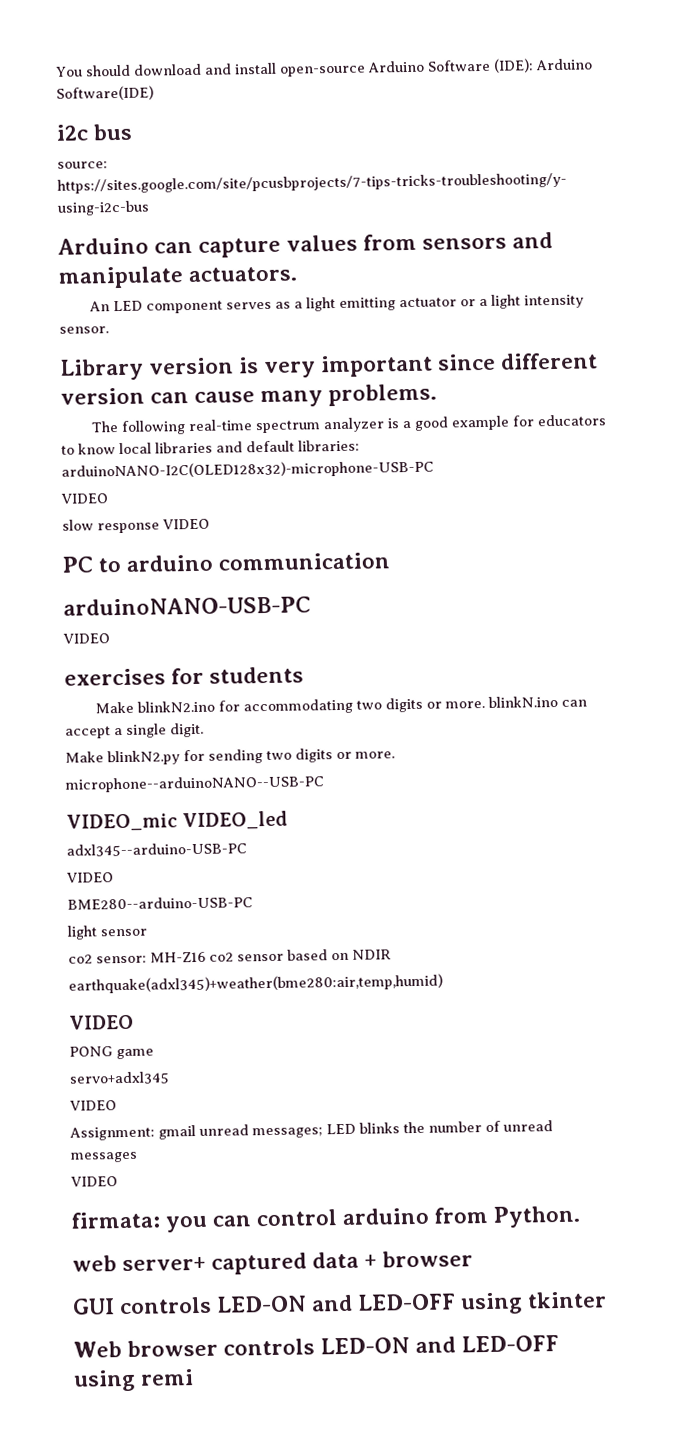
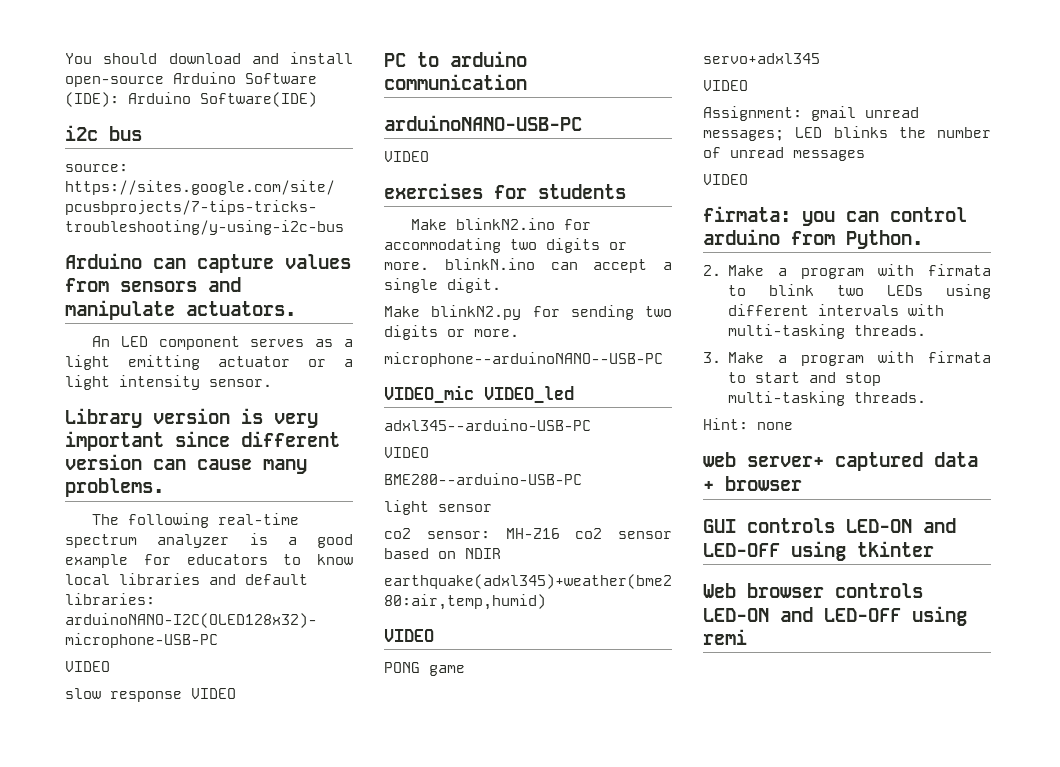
+ 2. Make a program with firmata to blink two LEDs using different intervals with multi-tasking threads.
+ 3. Make a program with firmata to start and stop multi-tasking threads.
+ Hint: none

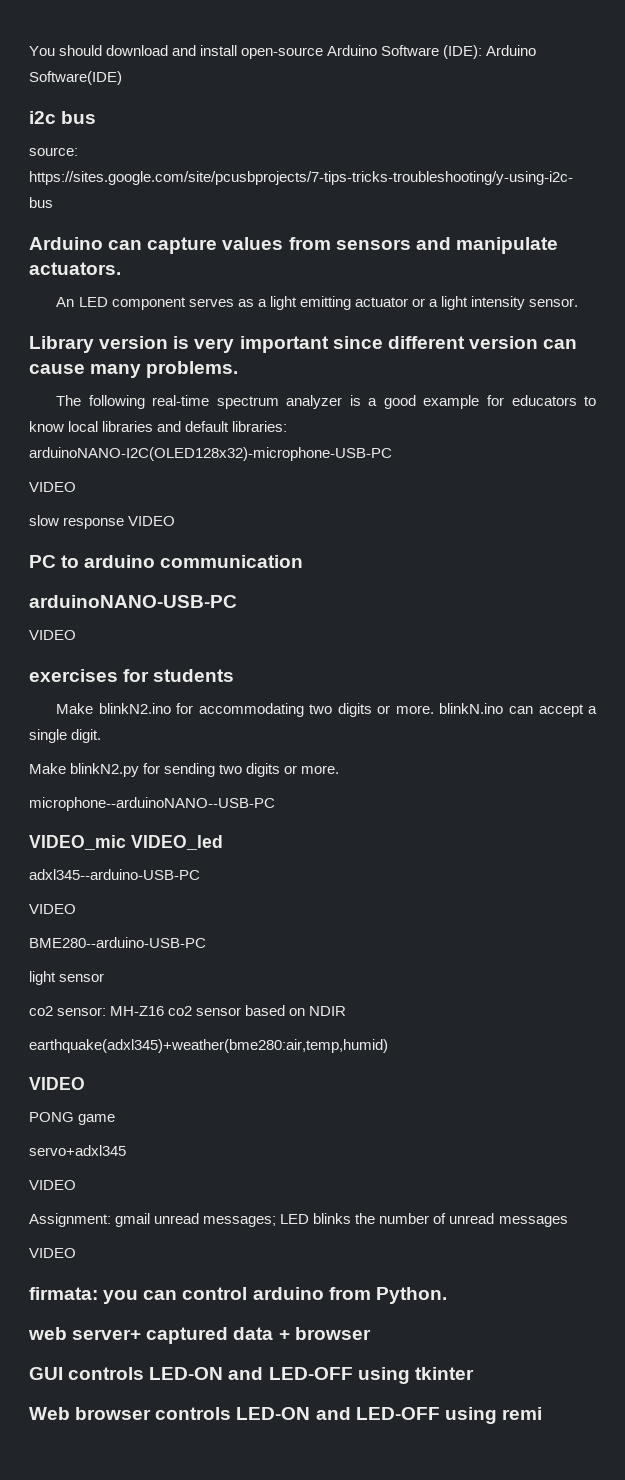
- 2. Make a program with firmata to blink two LEDs using different intervals with multi-tasking threads.
- 3. Make a program with firmata to start and stop multi-tasking threads.
- Hint: none

